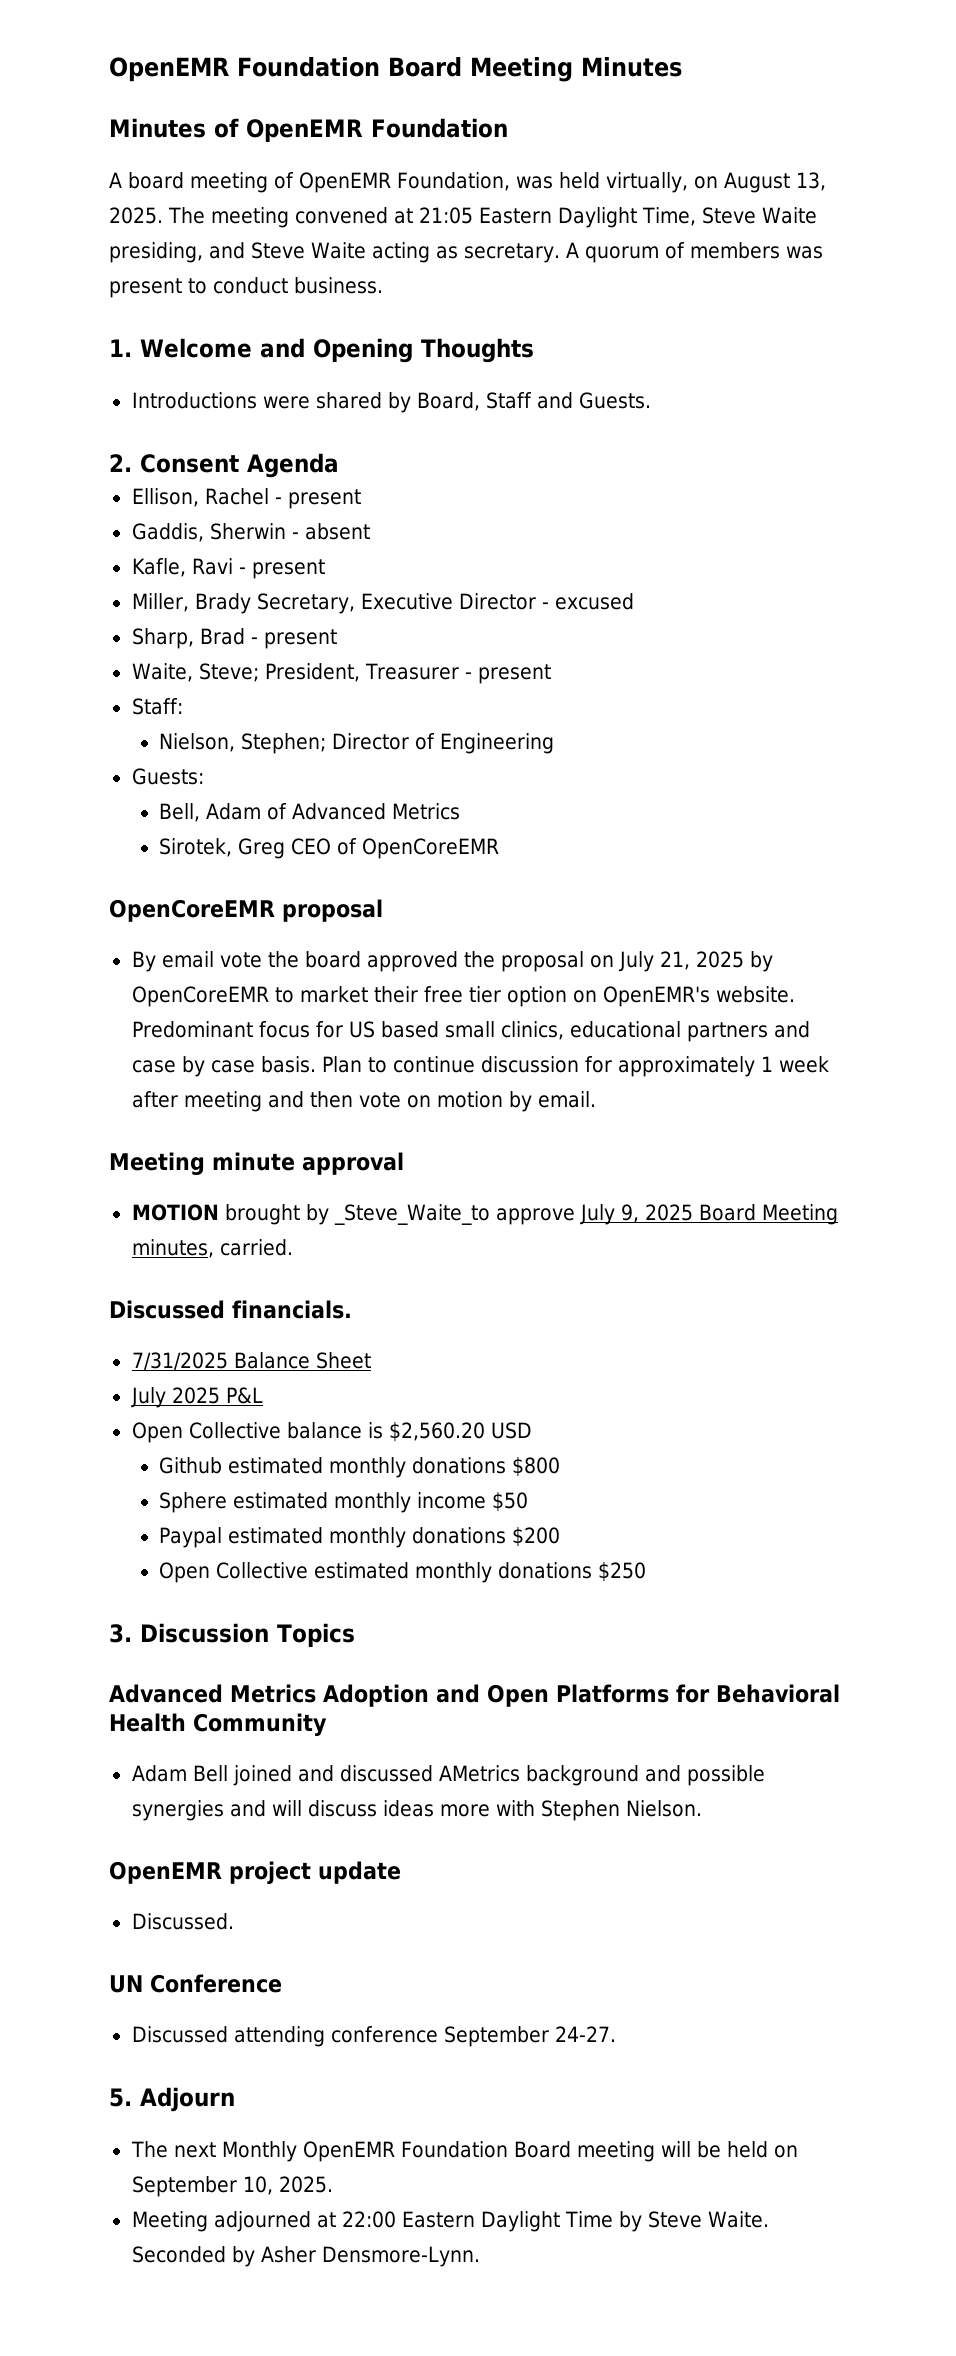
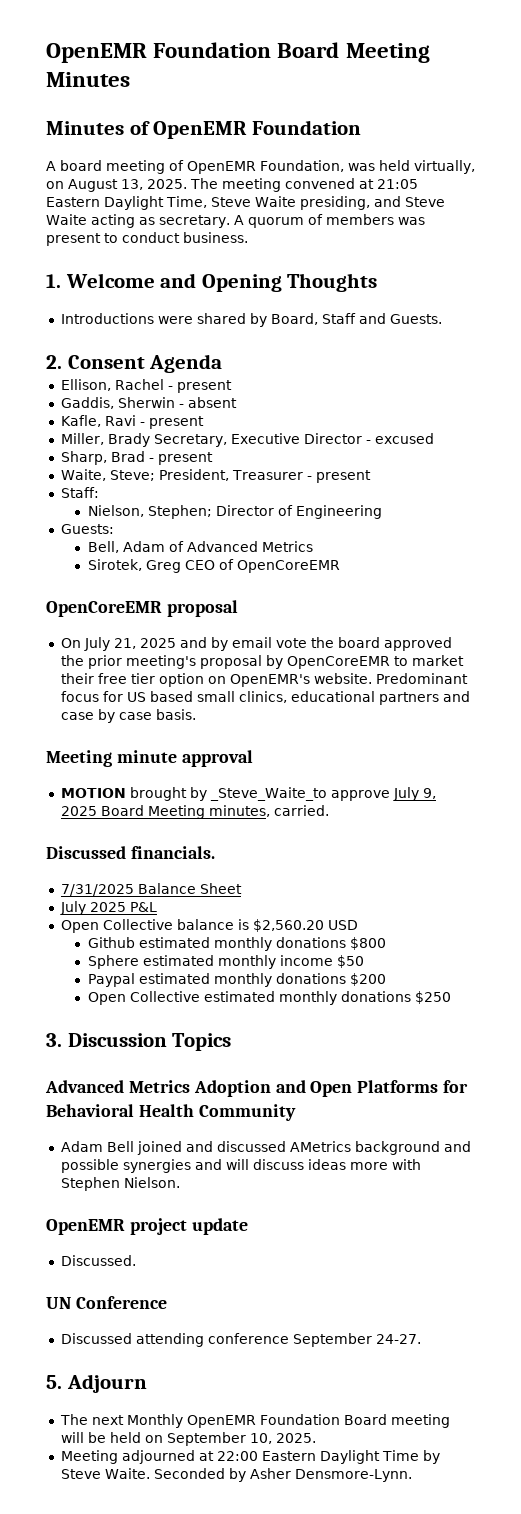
- By email vote the board approved the proposal on July 21, 2025 by OpenCoreEMR to market their free tier option on OpenEMR's website.
+ On July 21, 2025 and by email vote the board approved the prior meeting's proposal by OpenCoreEMR to market their free tier option on OpenEMR's website.
- Plan to continue discussion for approximately 1 week after meeting and then vote on motion by email.

